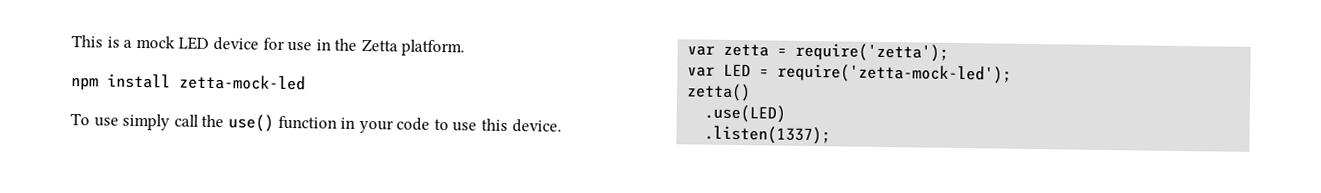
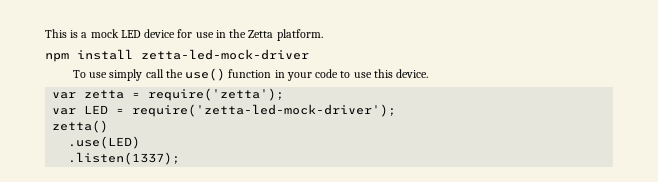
- npm install zetta-mock-led
+ npm install zetta-led-mock-driver
- var LED = require('zetta-mock-led');
+ var LED = require('zetta-led-mock-driver');

